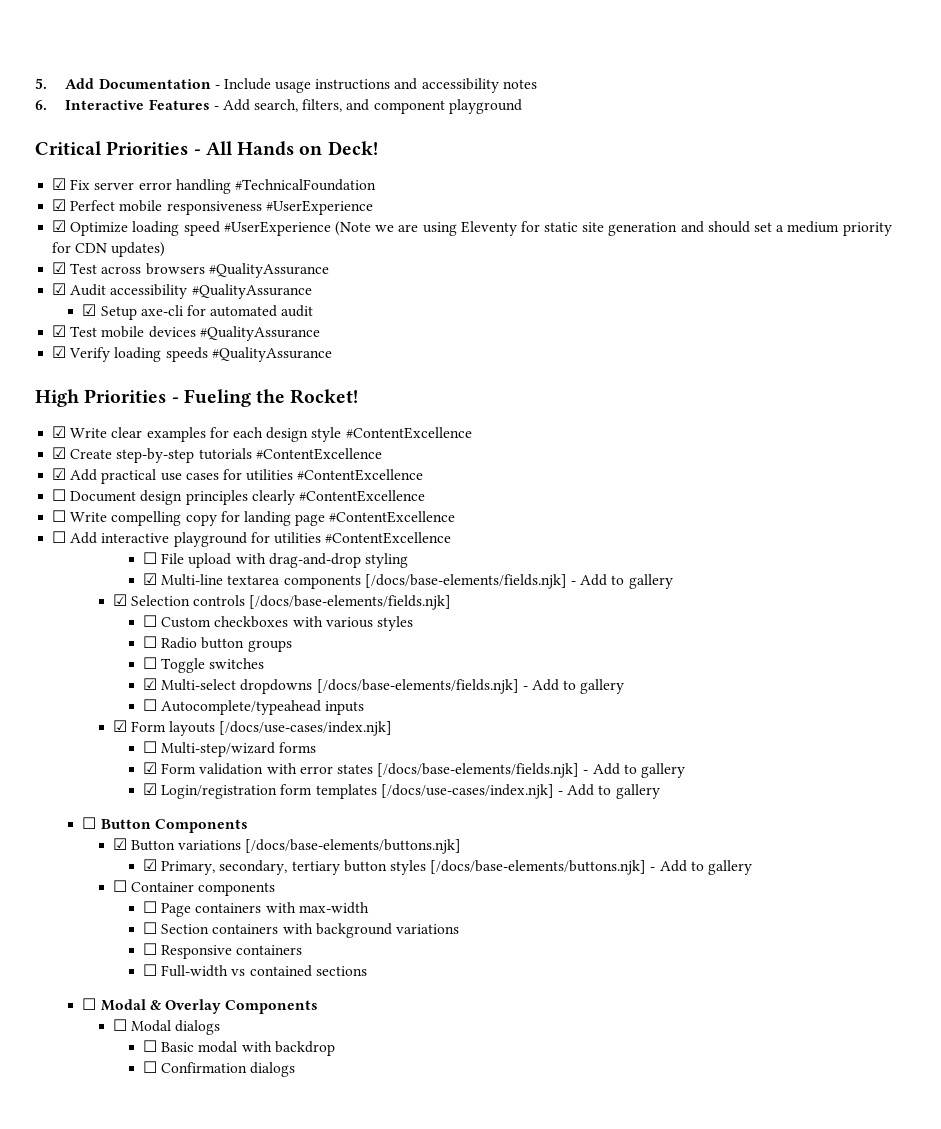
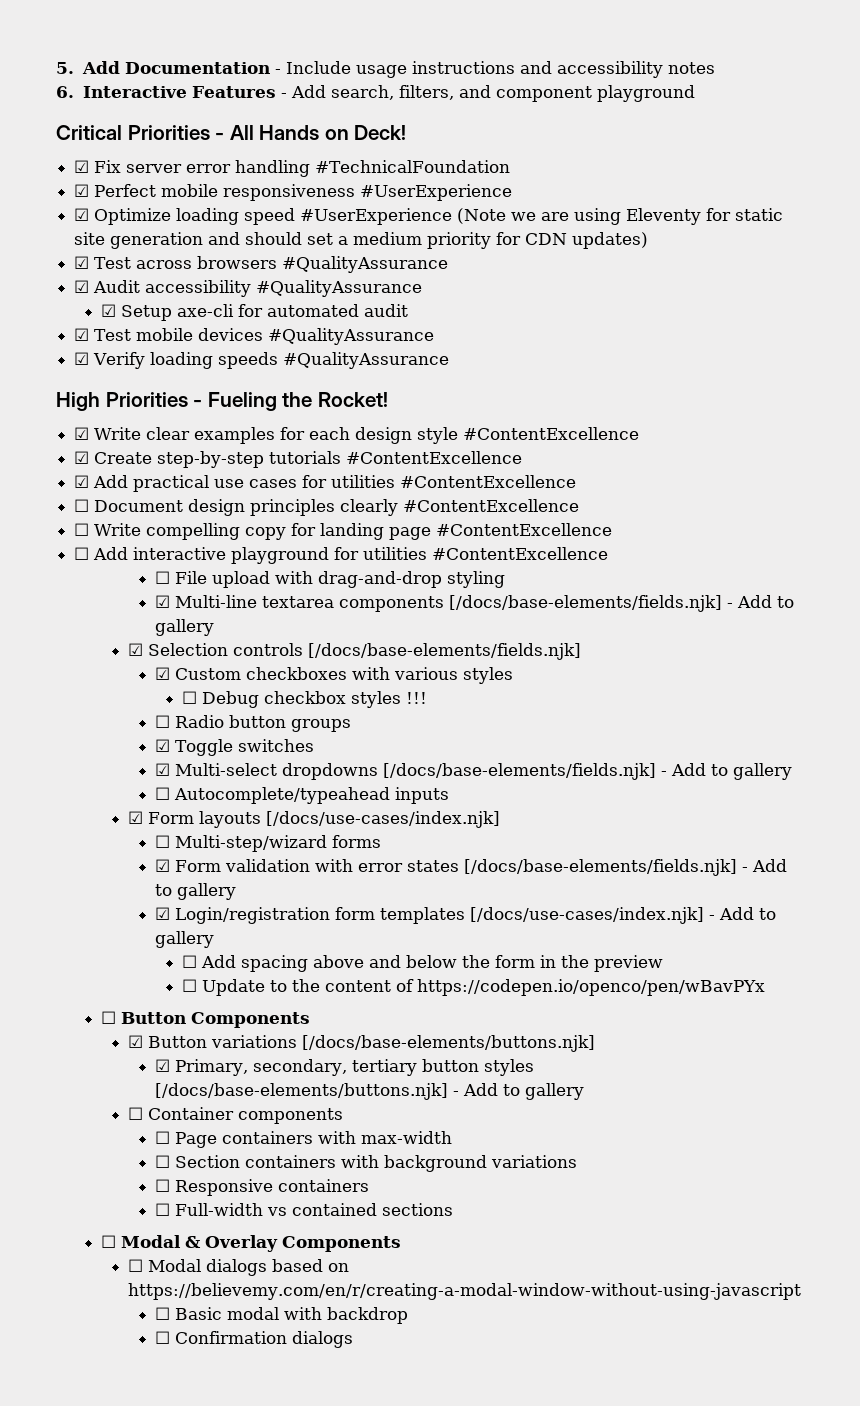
- ☐ Custom checkboxes with various styles
+ ☑ Custom checkboxes with various styles
+ ☐ Debug checkbox styles !!!
- ☐ Toggle switches
+ ☑ Toggle switches
+ ☐ Add spacing above and below the form in the preview
+ ☐ Update to the content of https://codepen.io/openco/pen/wBavPYx
- ☐ Modal dialogs
+ ☐ Modal dialogs based on https://believemy.com/en/r/creating-a-modal-window-without-using-javascript

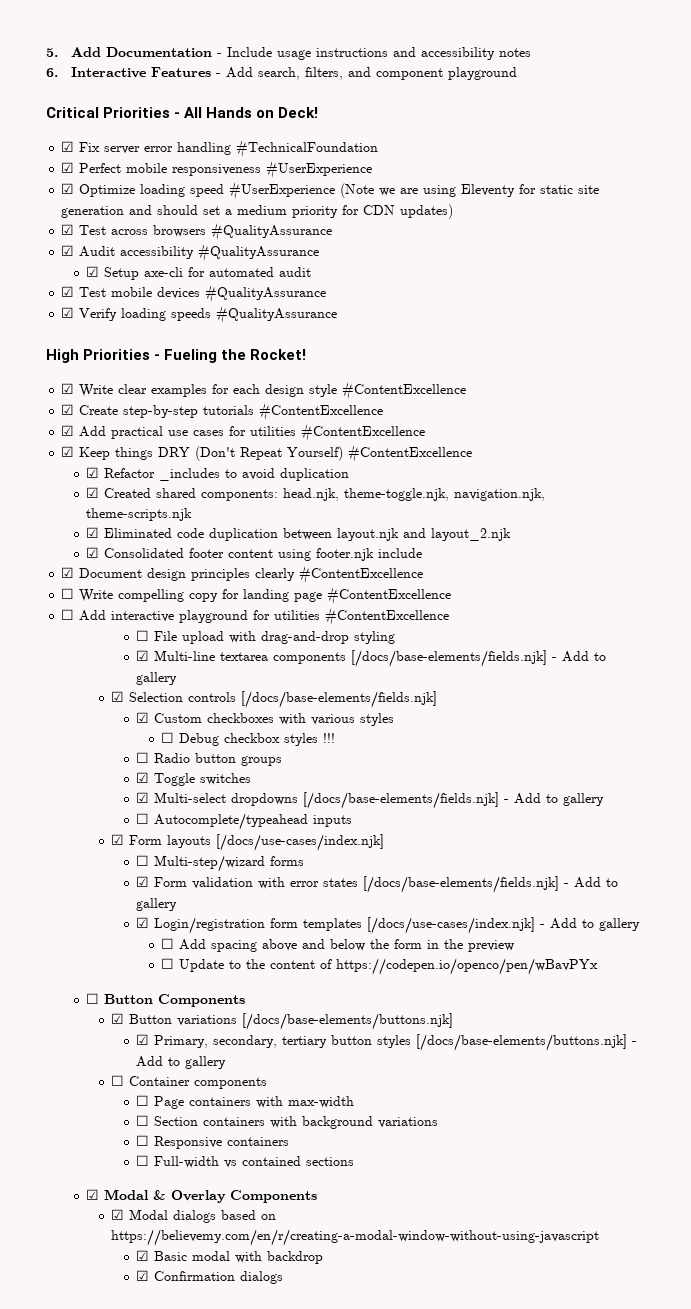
- ☐ Document design principles clearly #ContentExcellence
+ ☑ Keep things DRY (Don't Repeat Yourself) #ContentExcellence
+ ☑ Refactor _includes to avoid duplication
+ ☑ Created shared components: head.njk, theme-toggle.njk, navigation.njk, theme-scripts.njk
+ ☑ Eliminated code duplication between layout.njk and layout_2.njk
+ ☑ Consolidated footer content using footer.njk include
+ ☑ Document design principles clearly #ContentExcellence
- ☐ Modal & Overlay Components
+ ☑ Modal & Overlay Components
- ☐ Modal dialogs based on https://believemy.com/en/r/creating-a-modal-window-without-using-javascript
+ ☑ Modal dialogs based on https://believemy.com/en/r/creating-a-modal-window-without-using-javascript
- ☐ Basic modal with backdrop
+ ☑ Basic modal with backdrop
- ☐ Confirmation dialogs
+ ☑ Confirmation dialogs

